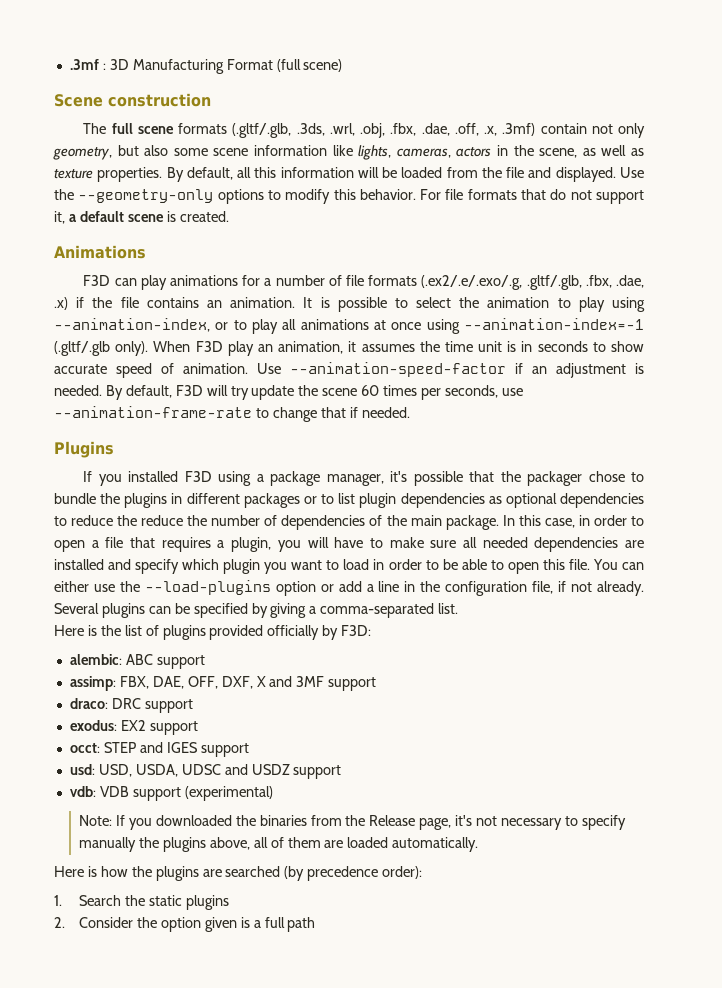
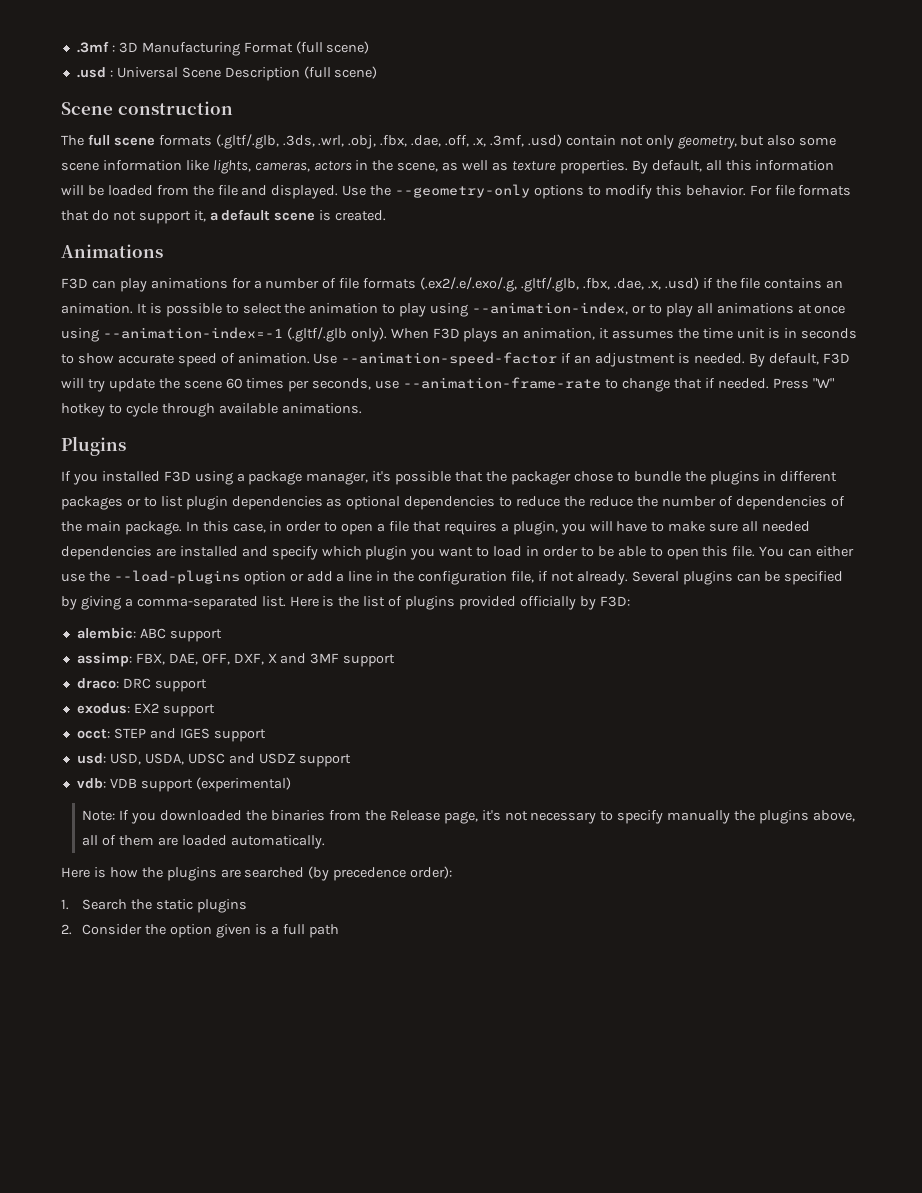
+ .usd : Universal Scene Description (full scene)
- The full scene formats (.gltf/.glb, .3ds, .wrl, .obj, .fbx, .dae, .off, .x, .3mf) contain not only geometry, but also some scene information like lights, cameras, actors in the scene, as well as texture properties.
+ The full scene formats (.gltf/.glb, .3ds, .wrl, .obj, .fbx, .dae, .off, .x, .3mf, .usd) contain not only geometry, but also some scene information like lights, cameras, actors in the scene, as well as texture properties.
- F3D can play animations for a number of file formats (.ex2/.e/.exo/.g, .gltf/.glb, .fbx, .dae, .x) if the file contains an animation.
+ F3D can play animations for a number of file formats (.ex2/.e/.exo/.g, .gltf/.glb, .fbx, .dae, .x, .usd) if the file contains an animation.
- When F3D play an animation, it assumes the time unit is in seconds to show accurate speed of animation.
+ When F3D plays an animation, it assumes the time unit is in seconds to show accurate speed of animation.
+ Press "W" hotkey to cycle through available animations.
- Several plugins can be specified by giving a comma-separated list.
- Here is the list of plugins provided officially by F3D:
+ Several plugins can be specified by giving a comma-separated list. Here is the list of plugins provided officially by F3D:

